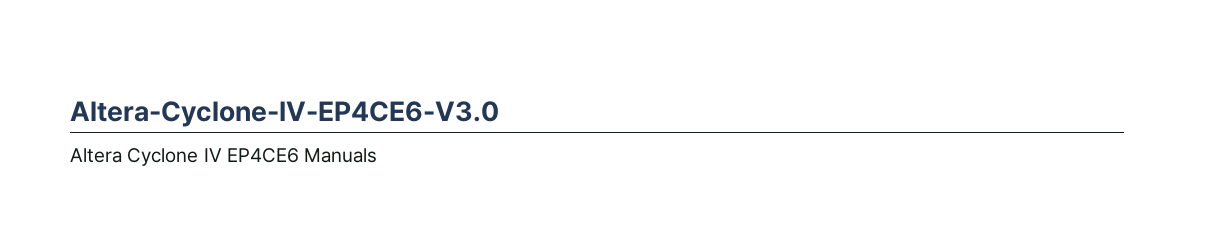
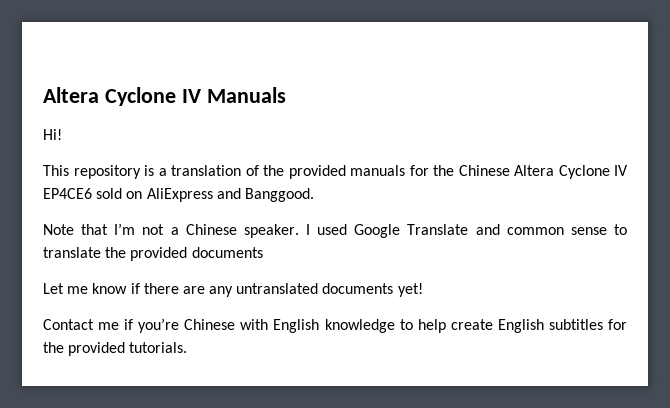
- Altera-Cyclone-IV-EP4CE6-V3.0
- Altera Cyclone IV EP4CE6 Manuals
+ Altera Cyclone IV Manuals
+ Hi!
+ This repository is a translation of the provided manuals for the Chinese Altera Cyclone IV EP4CE6 sold on AliExpress and Banggood.
+ Note that I’m not a Chinese speaker. I used Google Translate and common sense to translate the provided documents
+ Let me know if there are any untranslated documents yet!
+ Contact me if you’re Chinese with English knowledge to help create English subtitles for the provided tutorials.

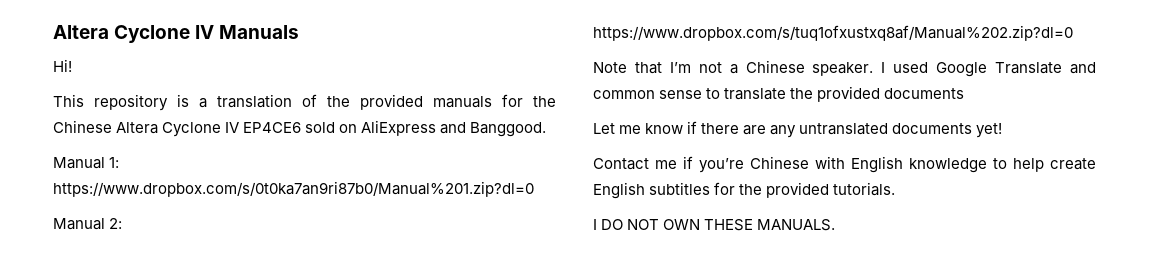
+ Manual 1: https://www.dropbox.com/s/0t0ka7an9ri87b0/Manual%201.zip?dl=0
+ Manual 2: https://www.dropbox.com/s/tuq1ofxustxq8af/Manual%202.zip?dl=0
+ I DO NOT OWN THESE MANUALS.

